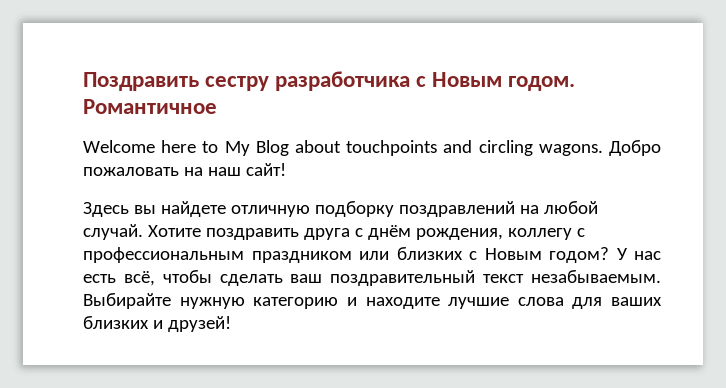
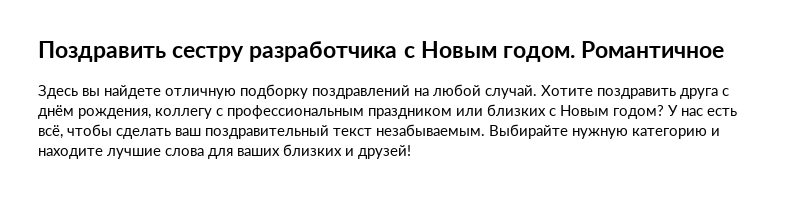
- Welcome here to My Blog about touchpoints and circling wagons. Добро пожаловать на наш сайт!

